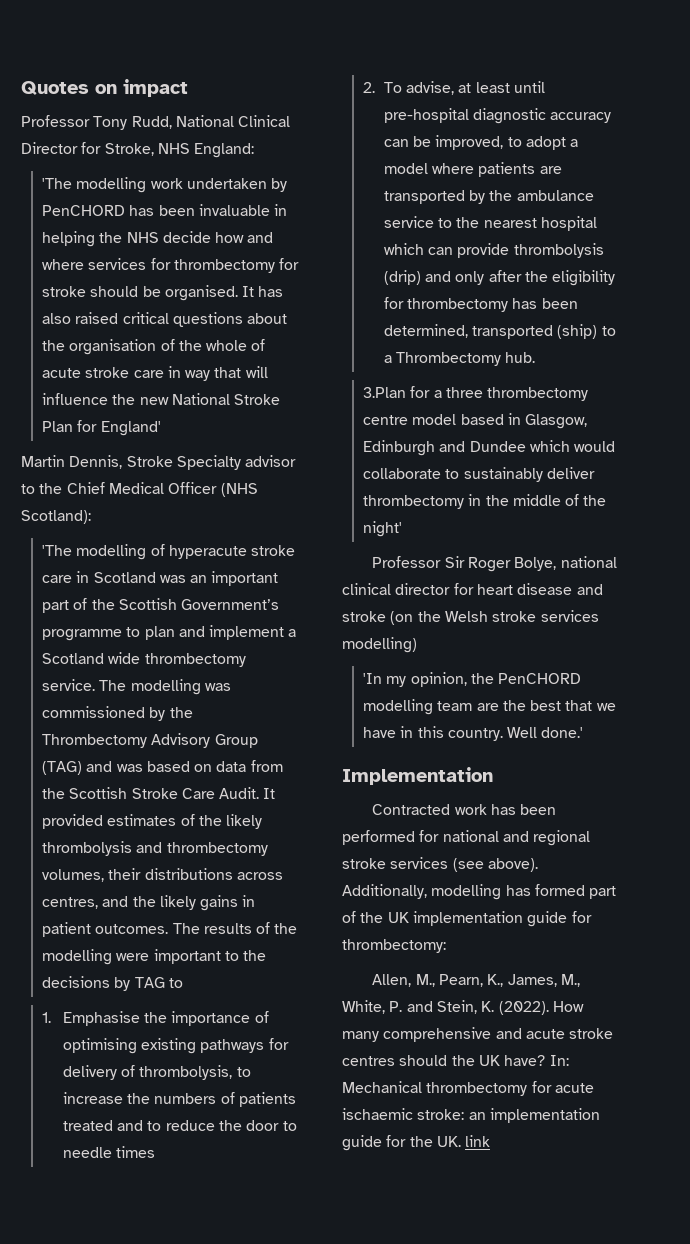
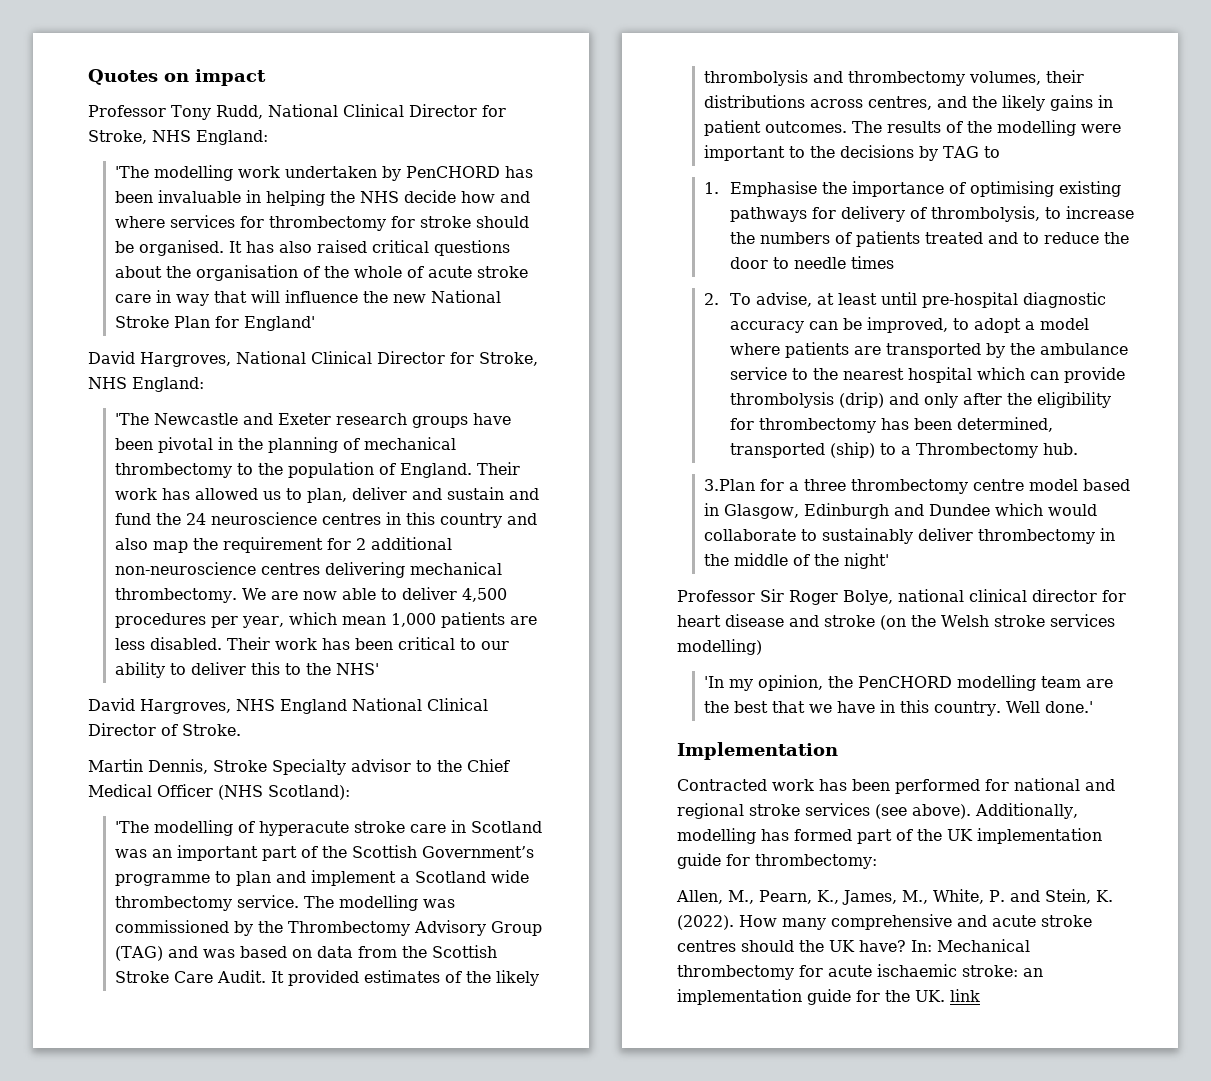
+ David Hargroves, National Clinical Director for Stroke, NHS England:
+ 'The Newcastle and Exeter research groups have been pivotal in the planning of mechanical thrombectomy to the population of England. Their work has allowed us to plan, deliver and sustain and fund the 24 neuroscience centres in this country and also map the requirement for 2 additional non-neuroscience centres delivering mechanical thrombectomy. We are now able to deliver 4,500 procedures per year, which mean 1,000 patients are less disabled. Their work has been critical to our ability to deliver this to the NHS'
+ David Hargroves, NHS England National Clinical Director of Stroke.

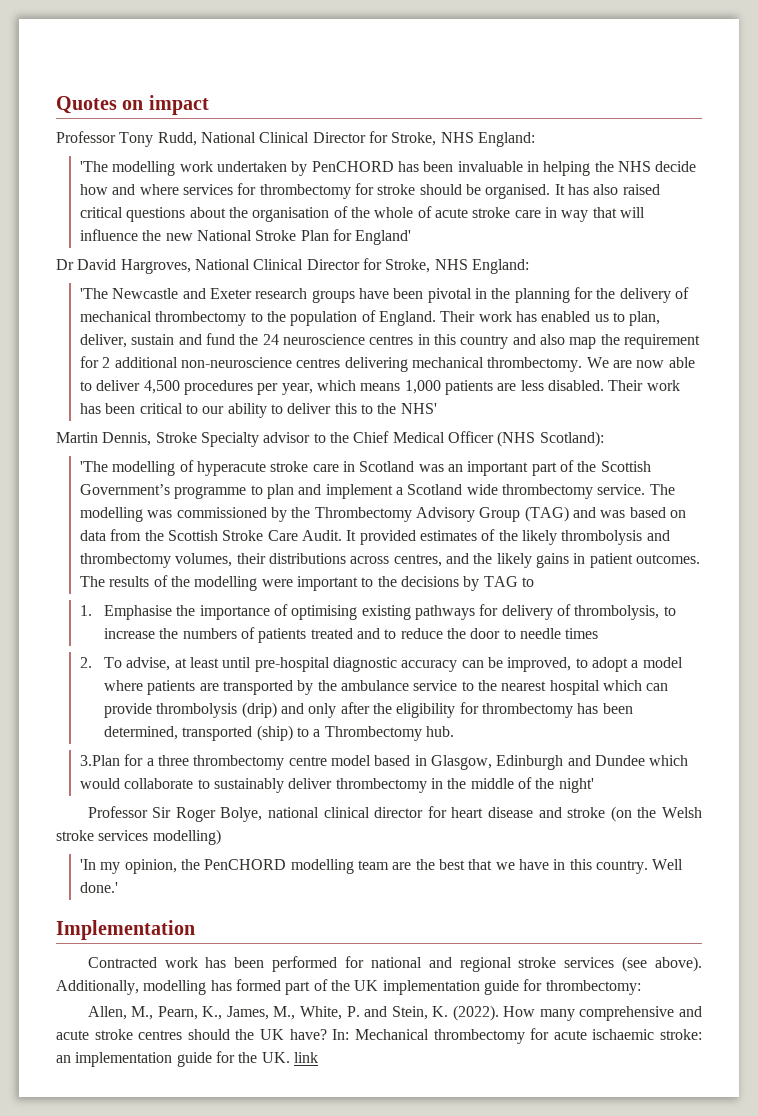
- David Hargroves, National Clinical Director for Stroke, NHS England:
+ Dr David Hargroves, National Clinical Director for Stroke, NHS England:
- 'The Newcastle and Exeter research groups have been pivotal in the planning of mechanical thrombectomy to the population of England.
+ 'The Newcastle and Exeter research groups have been pivotal in the planning for the delivery of mechanical thrombectomy to the population of England.
- Their work has allowed us to plan, deliver and sustain and fund the 24 neuroscience centres in this country and also map the requirement for 2 additional non-neuroscience centres delivering mechanical thrombectomy.
+ Their work has enabled us to plan, deliver, sustain and fund the 24 neuroscience centres in this country and also map the requirement for 2 additional non-neuroscience centres delivering mechanical thrombectomy.
- We are now able to deliver 4,500 procedures per year, which mean 1,000 patients are less disabled.
+ We are now able to deliver 4,500 procedures per year, which means 1,000 patients are less disabled.
- David Hargroves, NHS England National Clinical Director of Stroke.

